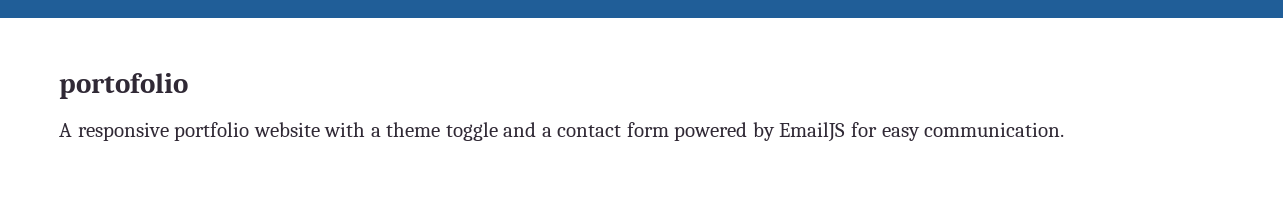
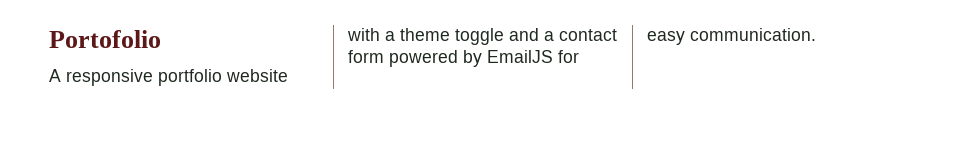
- portofolio
+ Portofolio

